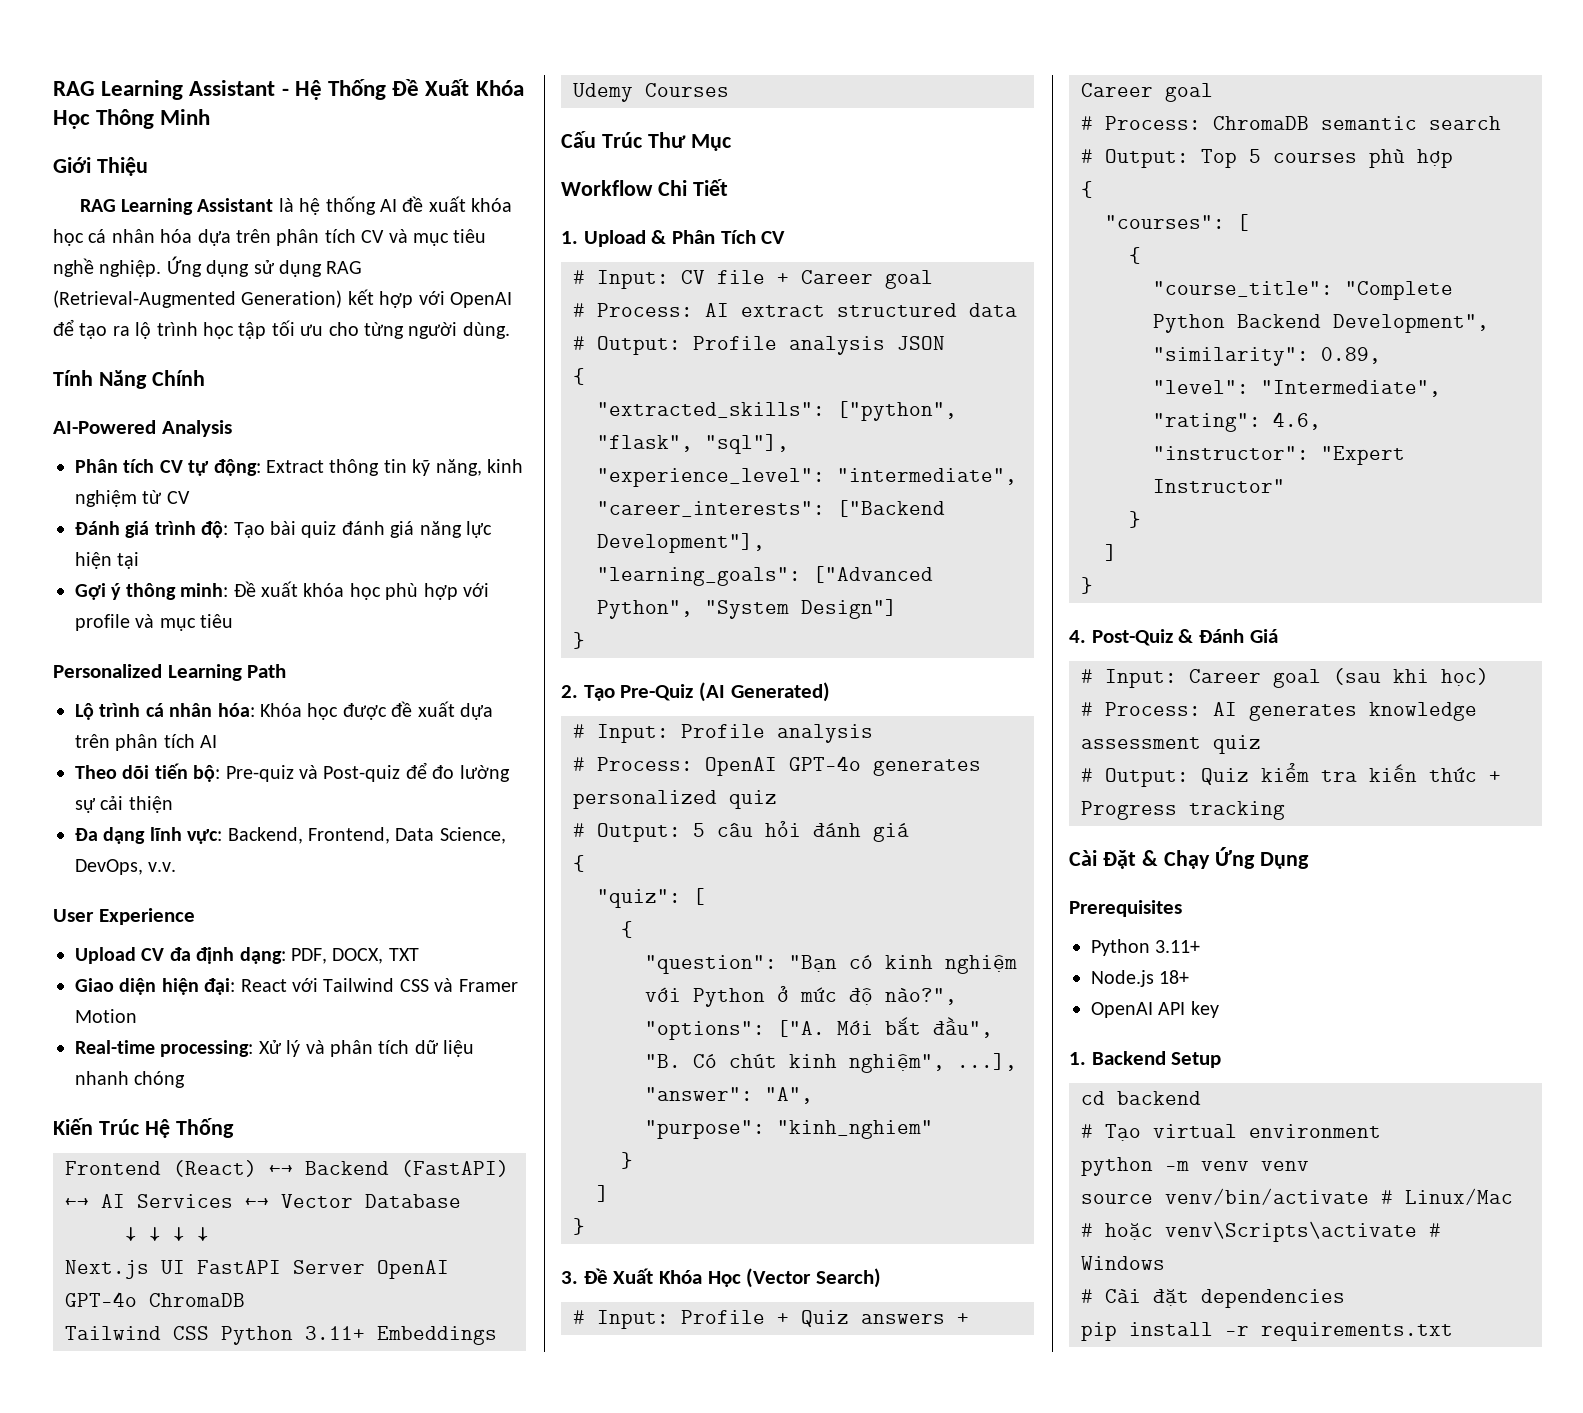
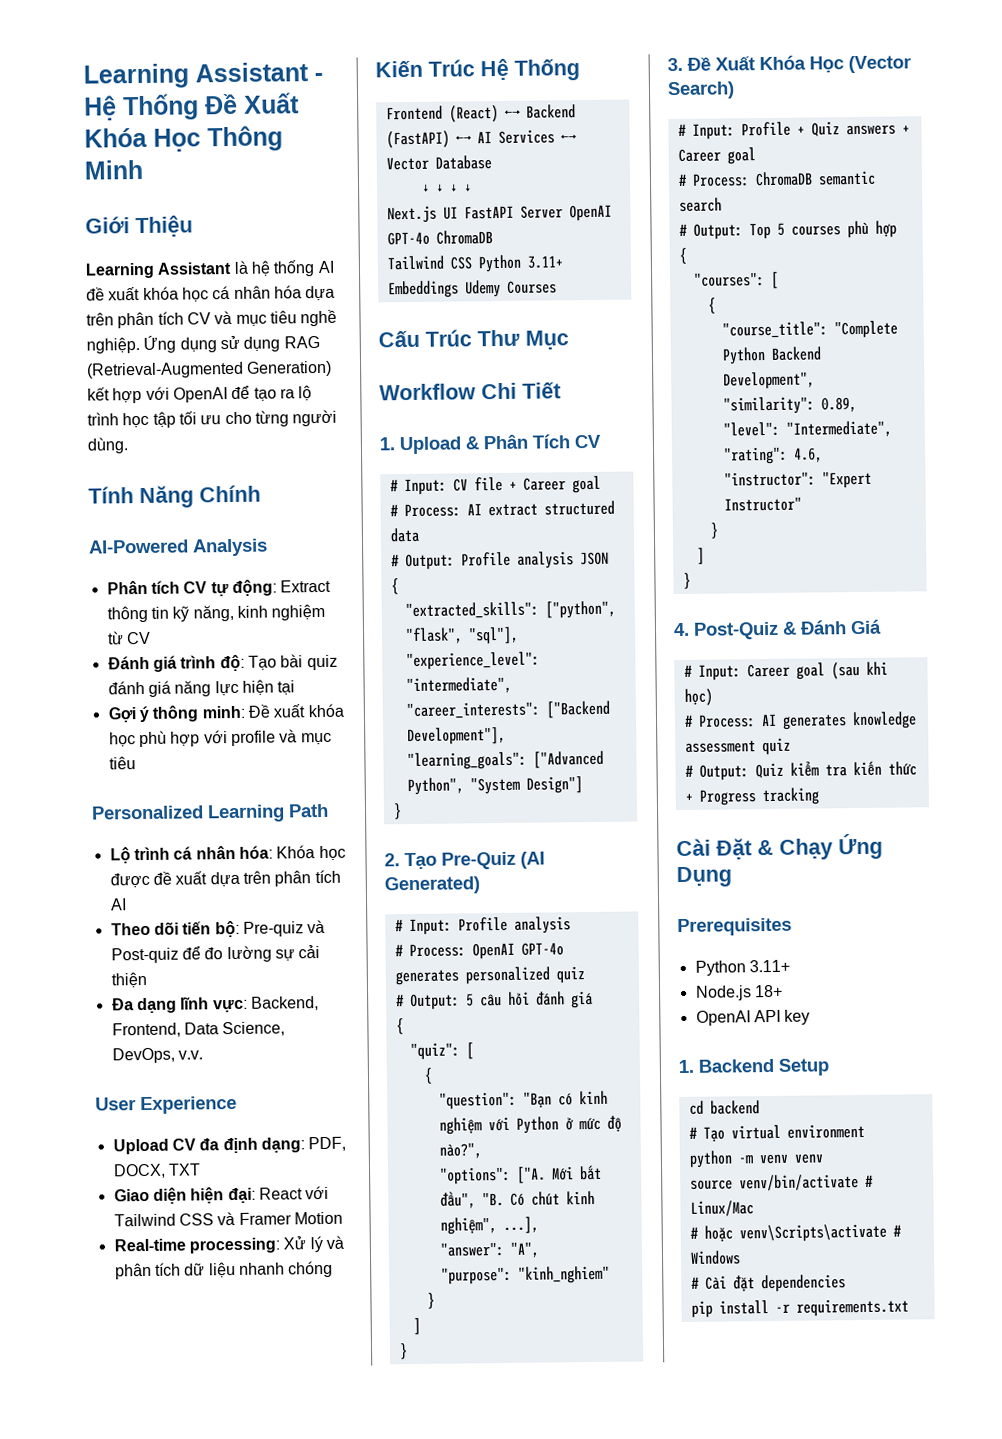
- RAG Learning Assistant - Hệ Thống Đề Xuất Khóa Học Thông Minh
+ Learning Assistant - Hệ Thống Đề Xuất Khóa Học Thông Minh
- RAG Learning Assistant là hệ thống AI đề xuất khóa học cá nhân hóa dựa trên phân tích CV và mục tiêu nghề nghiệp.
+ Learning Assistant là hệ thống AI đề xuất khóa học cá nhân hóa dựa trên phân tích CV và mục tiêu nghề nghiệp.

